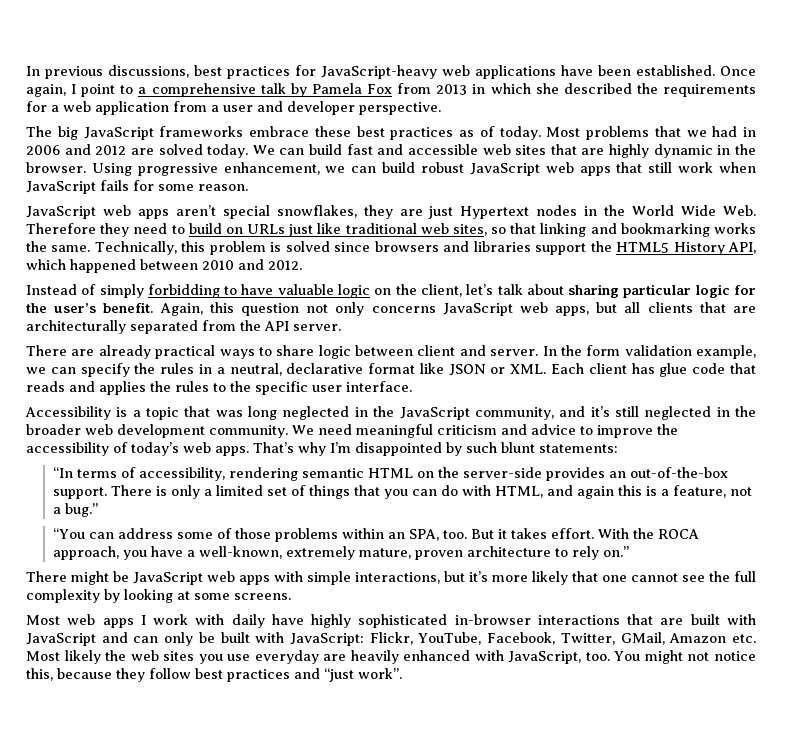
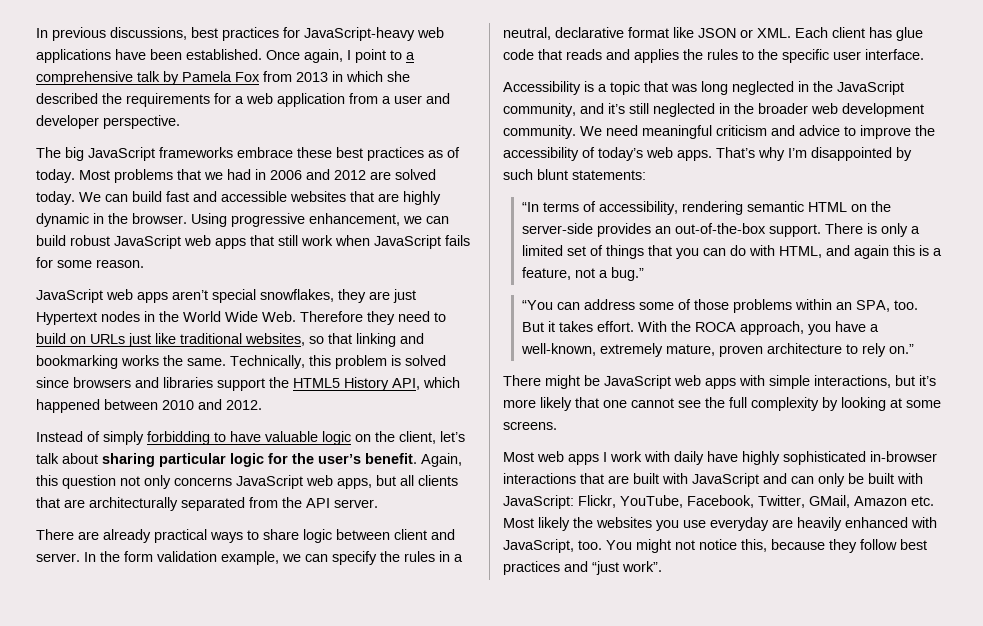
- We can build fast and accessible web sites that are highly dynamic in the browser.
+ We can build fast and accessible websites that are highly dynamic in the browser.
- JavaScript web apps aren’t special snowflakes, they are just Hypertext nodes in the World Wide Web. Therefore they need to build on URLs just like traditional web sites, so that linking and bookmarking works the same.
+ JavaScript web apps aren’t special snowflakes, they are just Hypertext nodes in the World Wide Web. Therefore they need to build on URLs just like traditional websites, so that linking and bookmarking works the same.
- Most web apps I work with daily have highly sophisticated in-browser interactions that are built with JavaScript and can only be built with JavaScript: Flickr, YouTube, Facebook, Twitter, GMail, Amazon etc. Most likely the web sites you use everyday are heavily enhanced with JavaScript, too.
+ Most web apps I work with daily have highly sophisticated in-browser interactions that are built with JavaScript and can only be built with JavaScript: Flickr, YouTube, Facebook, Twitter, GMail, Amazon etc. Most likely the websites you use everyday are heavily enhanced with JavaScript, too.

